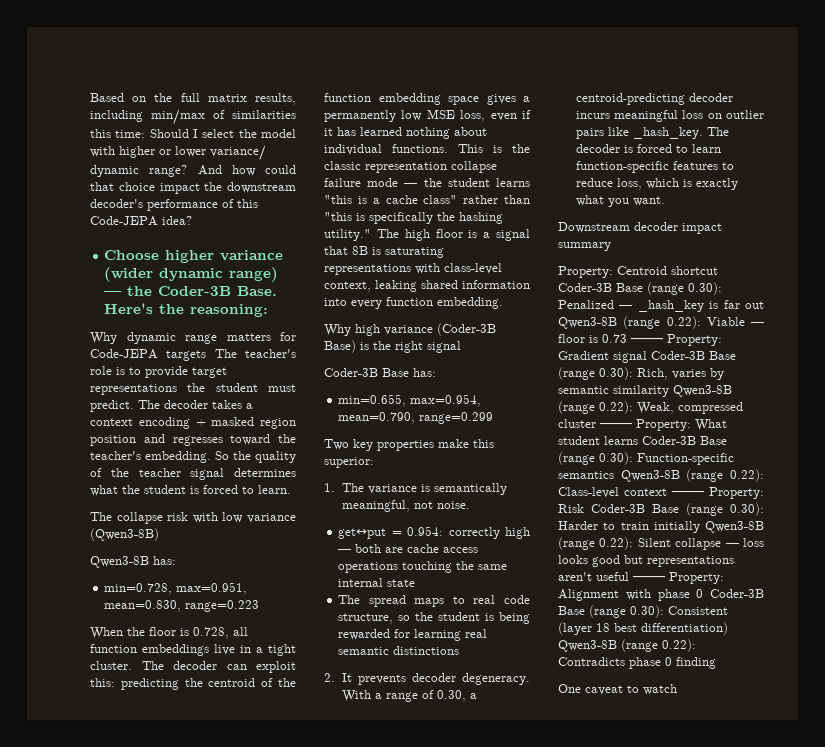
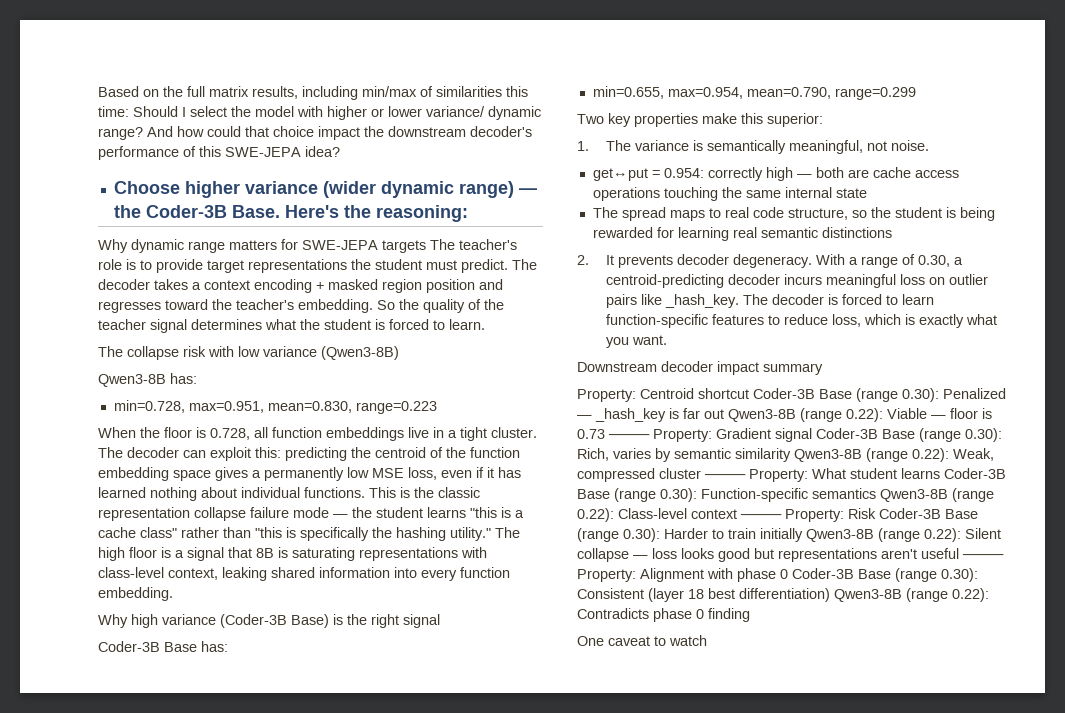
- And how could that choice impact the downstream decoder's performance of this Code-JEPA idea?
+ And how could that choice impact the downstream decoder's performance of this SWE-JEPA idea?
- Why dynamic range matters for Code-JEPA targets The teacher's role is to provide target representations the student must predict.
+ Why dynamic range matters for SWE-JEPA targets The teacher's role is to provide target representations the student must predict.

